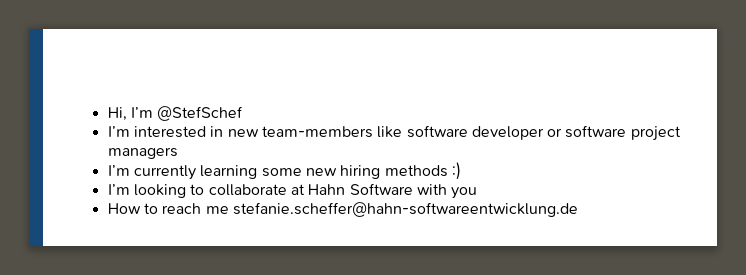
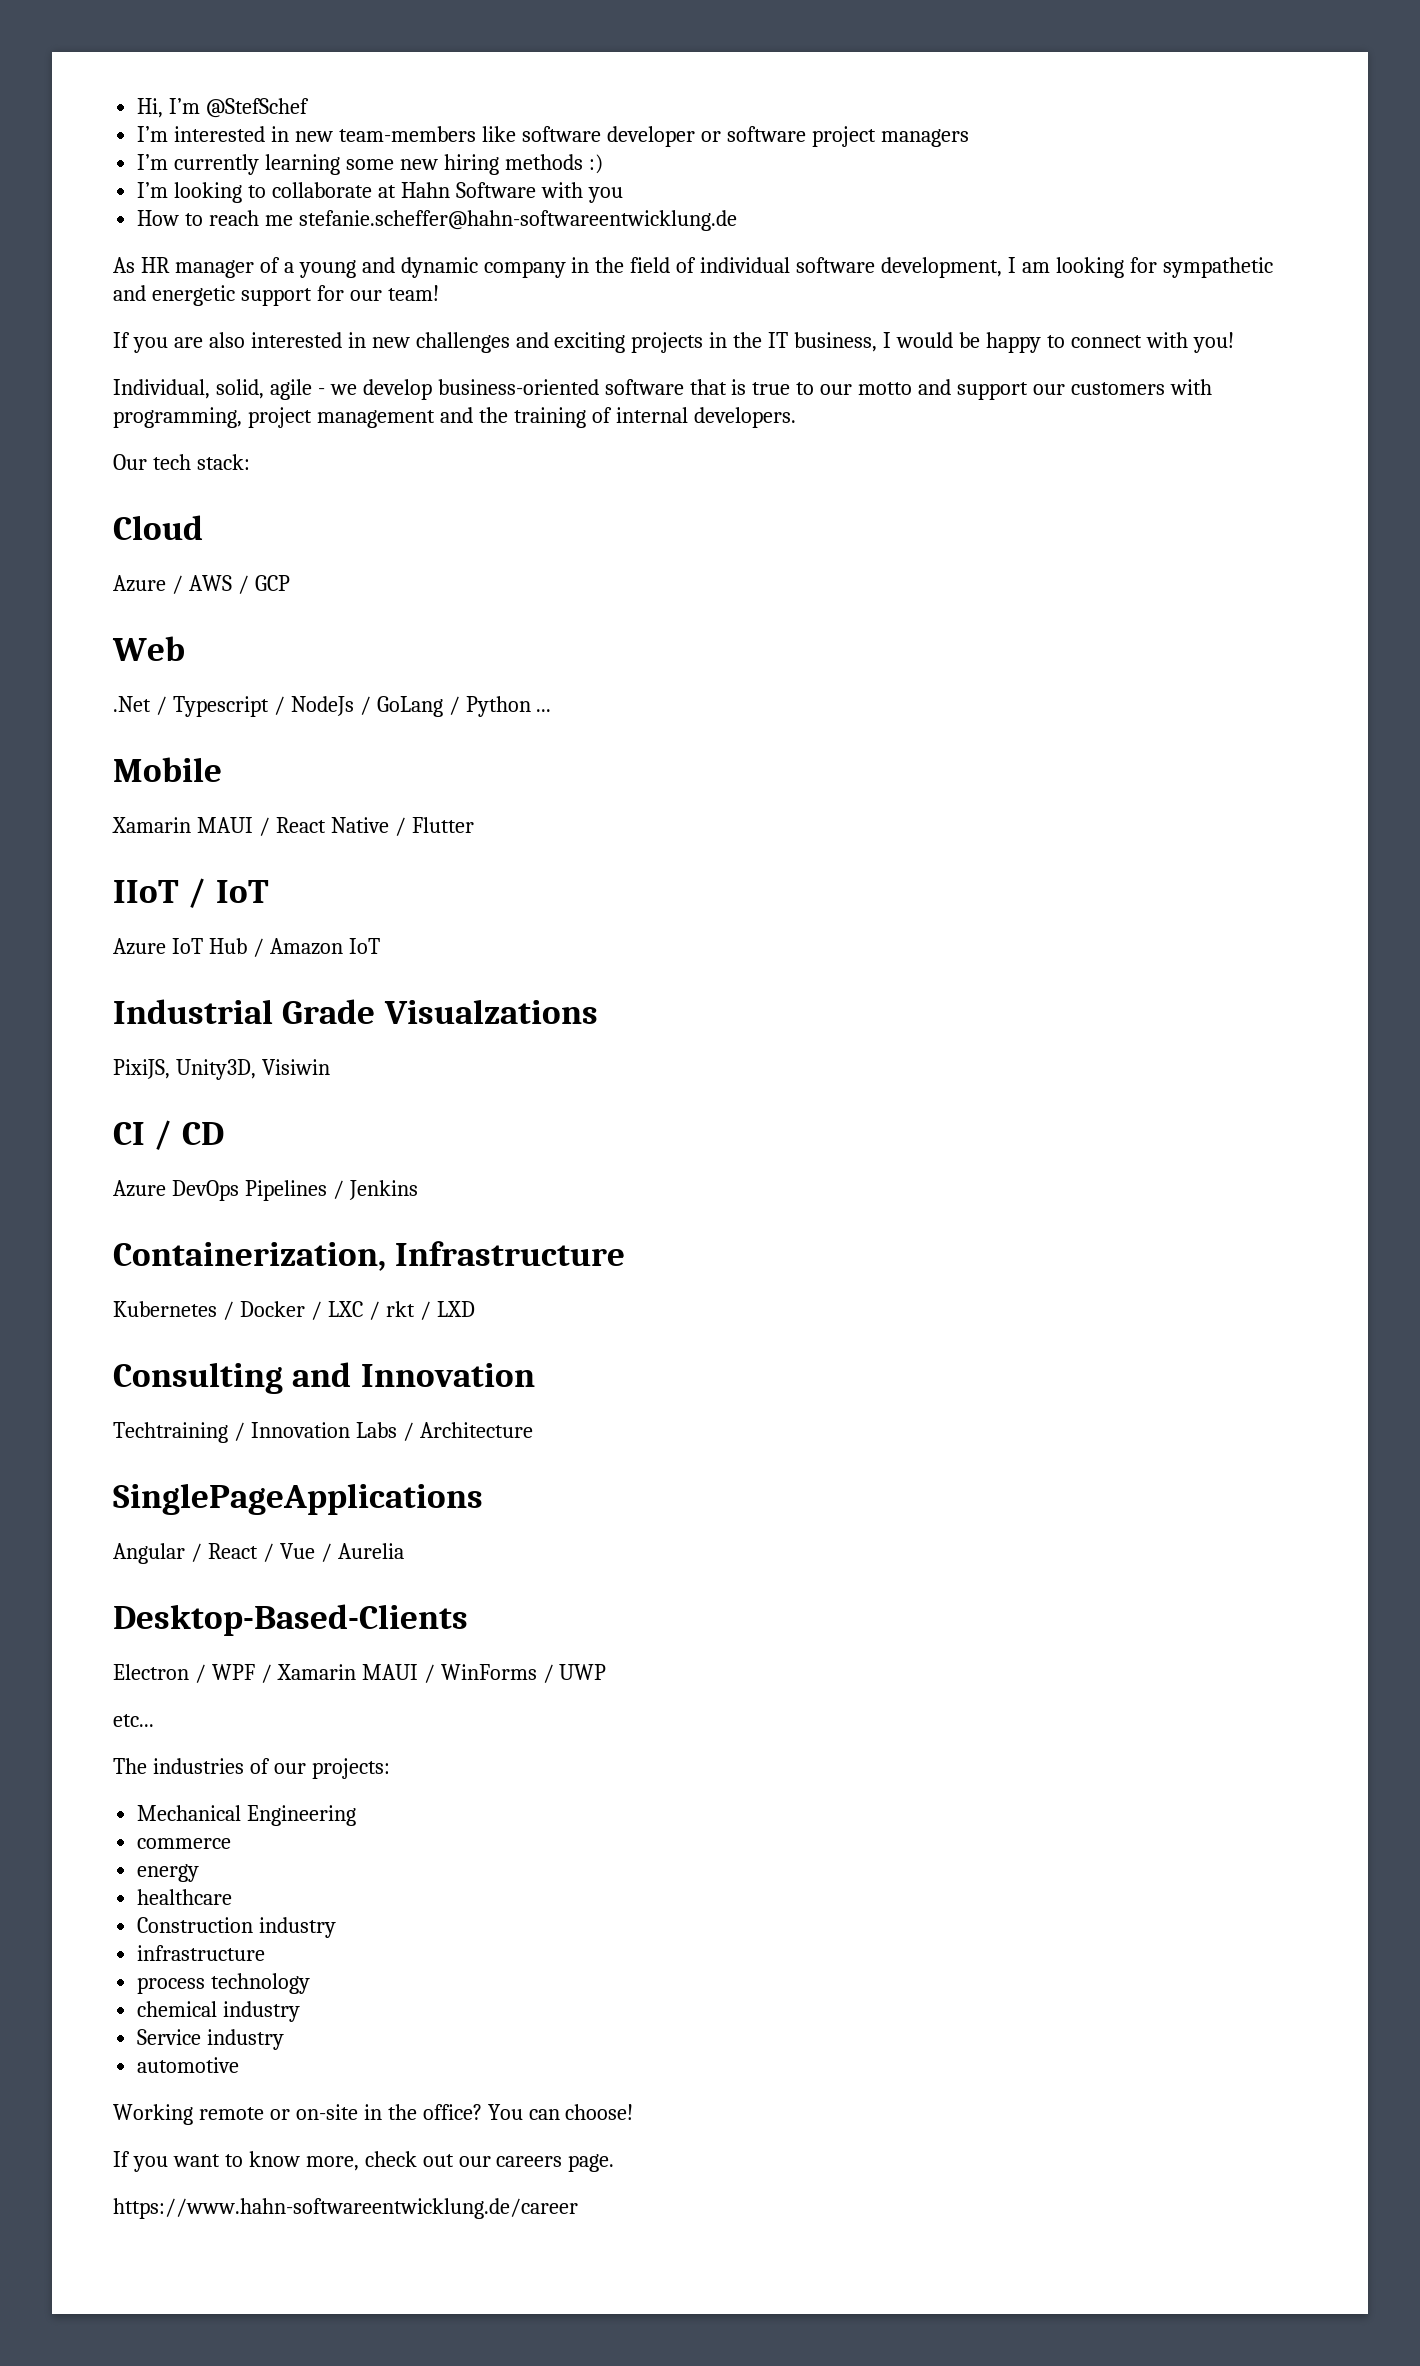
+ As HR manager of a young and dynamic company in the field of individual software development, I am looking for sympathetic and energetic support for our team!
+ If you are also interested in new challenges and exciting projects in the IT business, I would be happy to connect with you!
+ Individual, solid, agile - we develop business-oriented software that is true to our motto and support our customers with programming, project management and the training of internal developers.
+ Our tech stack:
+ Cloud
+ Azure / AWS / GCP
+ Web
+ .Net / Typescript / NodeJs / GoLang / Python ...
+ Mobile
+ Xamarin MAUI / React Native / Flutter
+ IIoT / IoT
+ Azure IoT Hub / Amazon IoT
+ Industrial Grade Visualzations
+ PixiJS, Unity3D, Visiwin
+ CI / CD
+ Azure DevOps Pipelines / Jenkins
+ Containerization, Infrastructure
+ Kubernetes / Docker / LXC / rkt / LXD
+ Consulting and Innovation
+ Techtraining / Innovation Labs / Architecture
+ SinglePageApplications
+ Angular / React / Vue / Aurelia
+ Desktop-Based-Clients
+ Electron / WPF / Xamarin MAUI / WinForms / UWP
+ etc...
+ The industries of our projects:
+ Mechanical Engineering
+ commerce
+ energy
+ healthcare
+ Construction industry
+ infrastructure
+ process technology
+ chemical industry
+ Service industry
+ automotive
+ Working remote or on-site in the office? You can choose!
+ If you want to know more, check out our careers page.
+ https://www.hahn-softwareentwicklung.de/career

